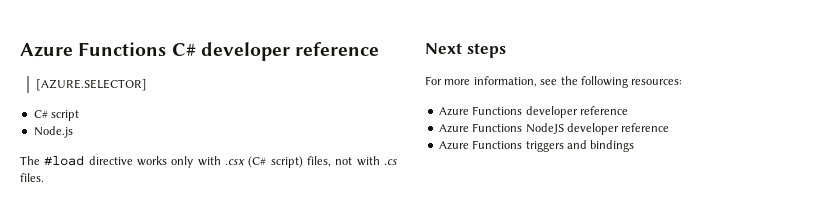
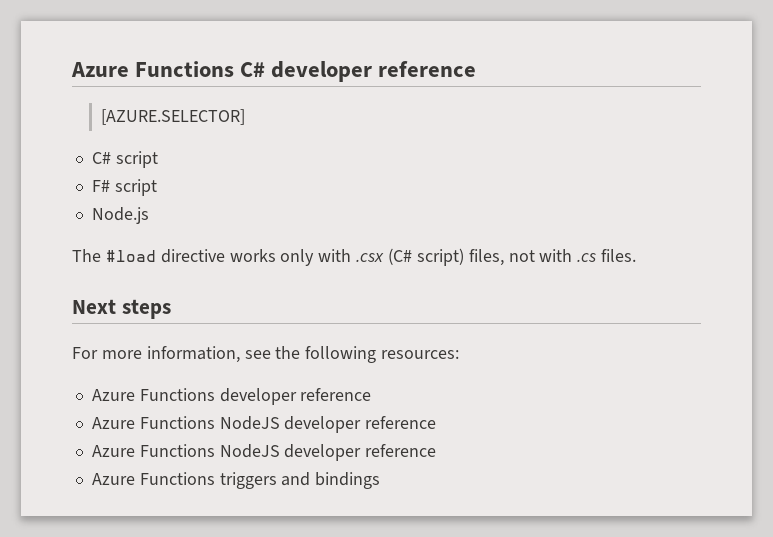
+ F# script
  Azure Functions developer reference
+ Azure Functions NodeJS developer reference

